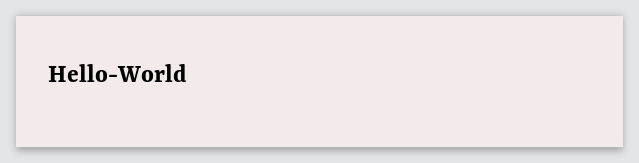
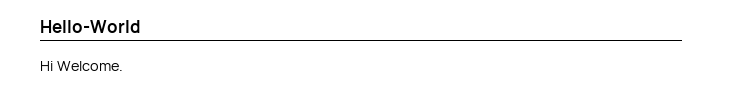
+ Hi Welcome.

